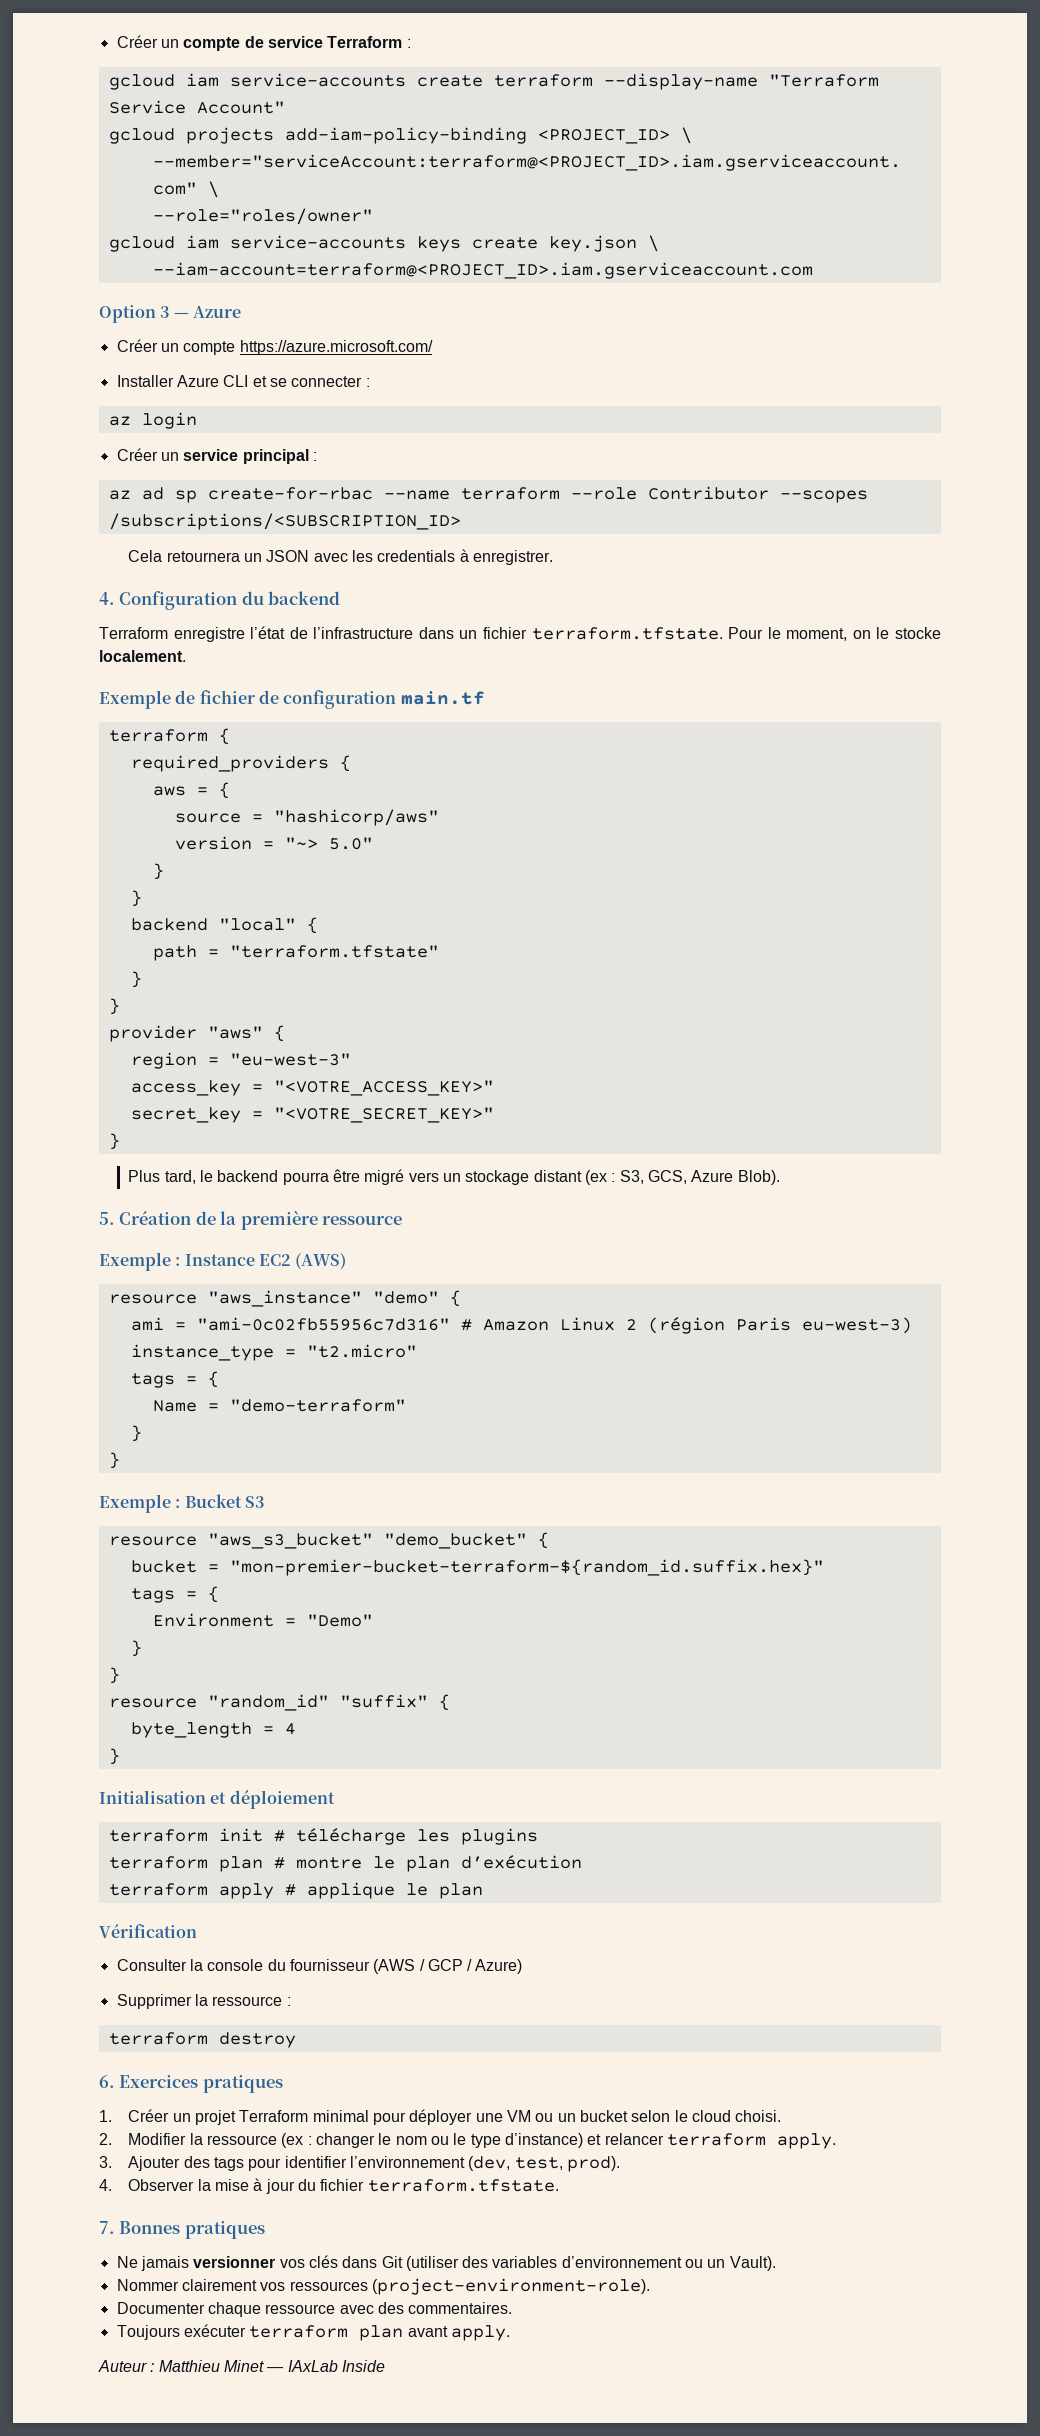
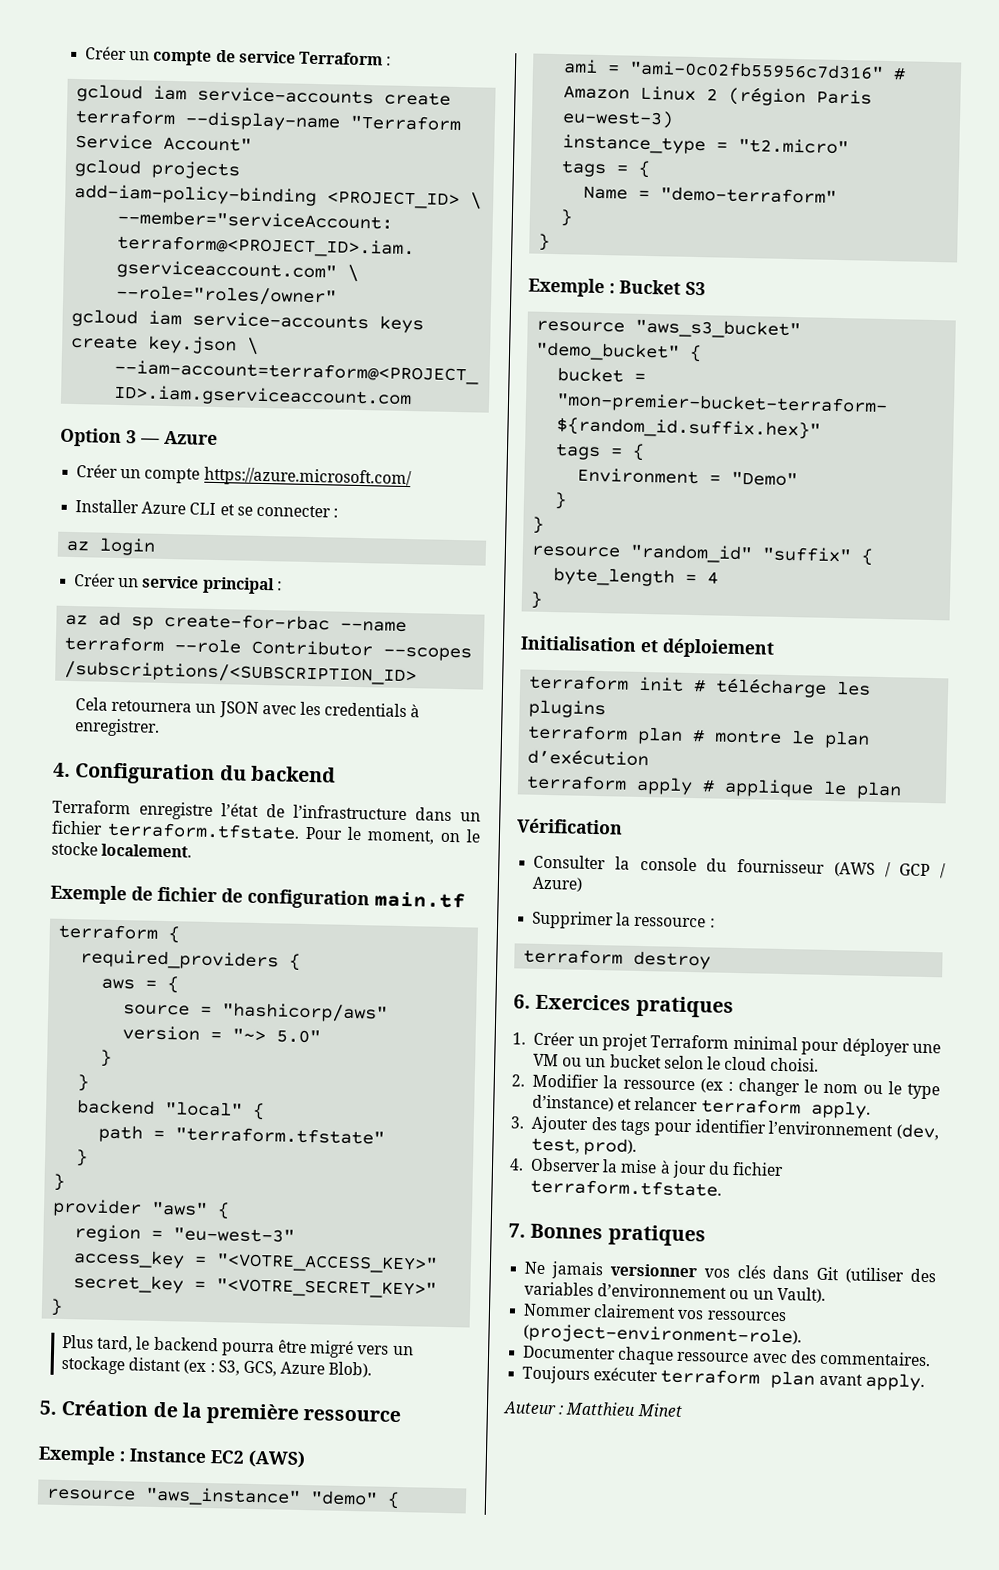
- Auteur : Matthieu Minet — IAxLab Inside
+ Auteur : Matthieu Minet

